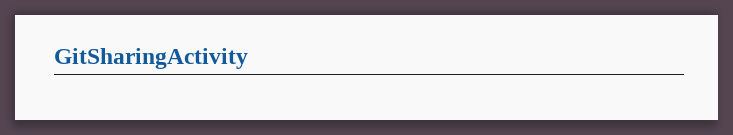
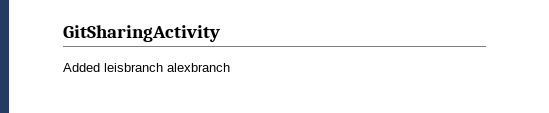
+ Added leisbranch alexbranch

